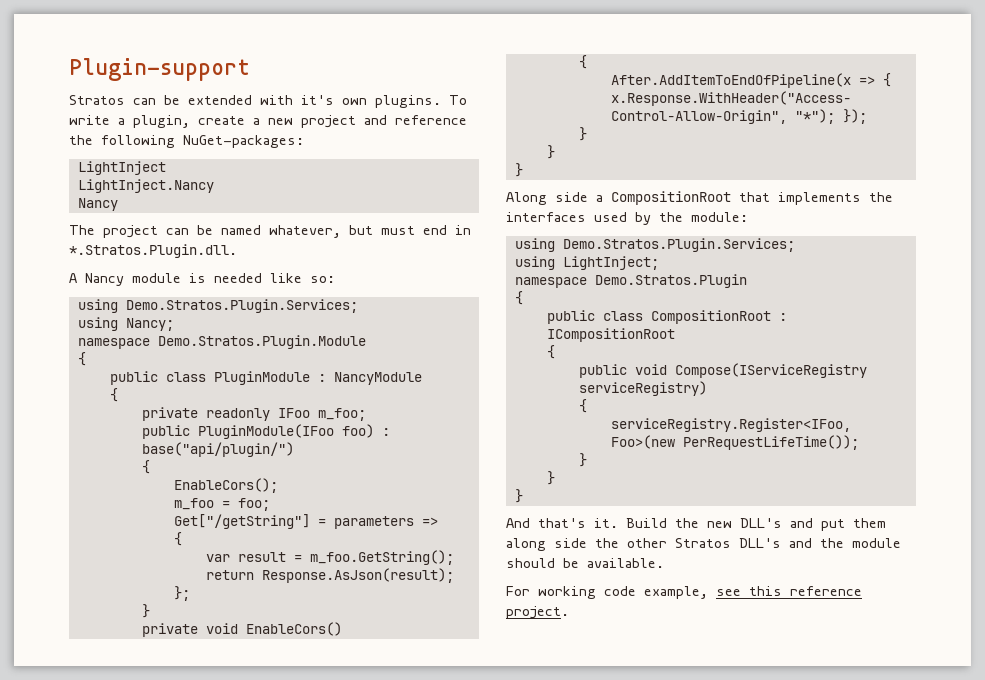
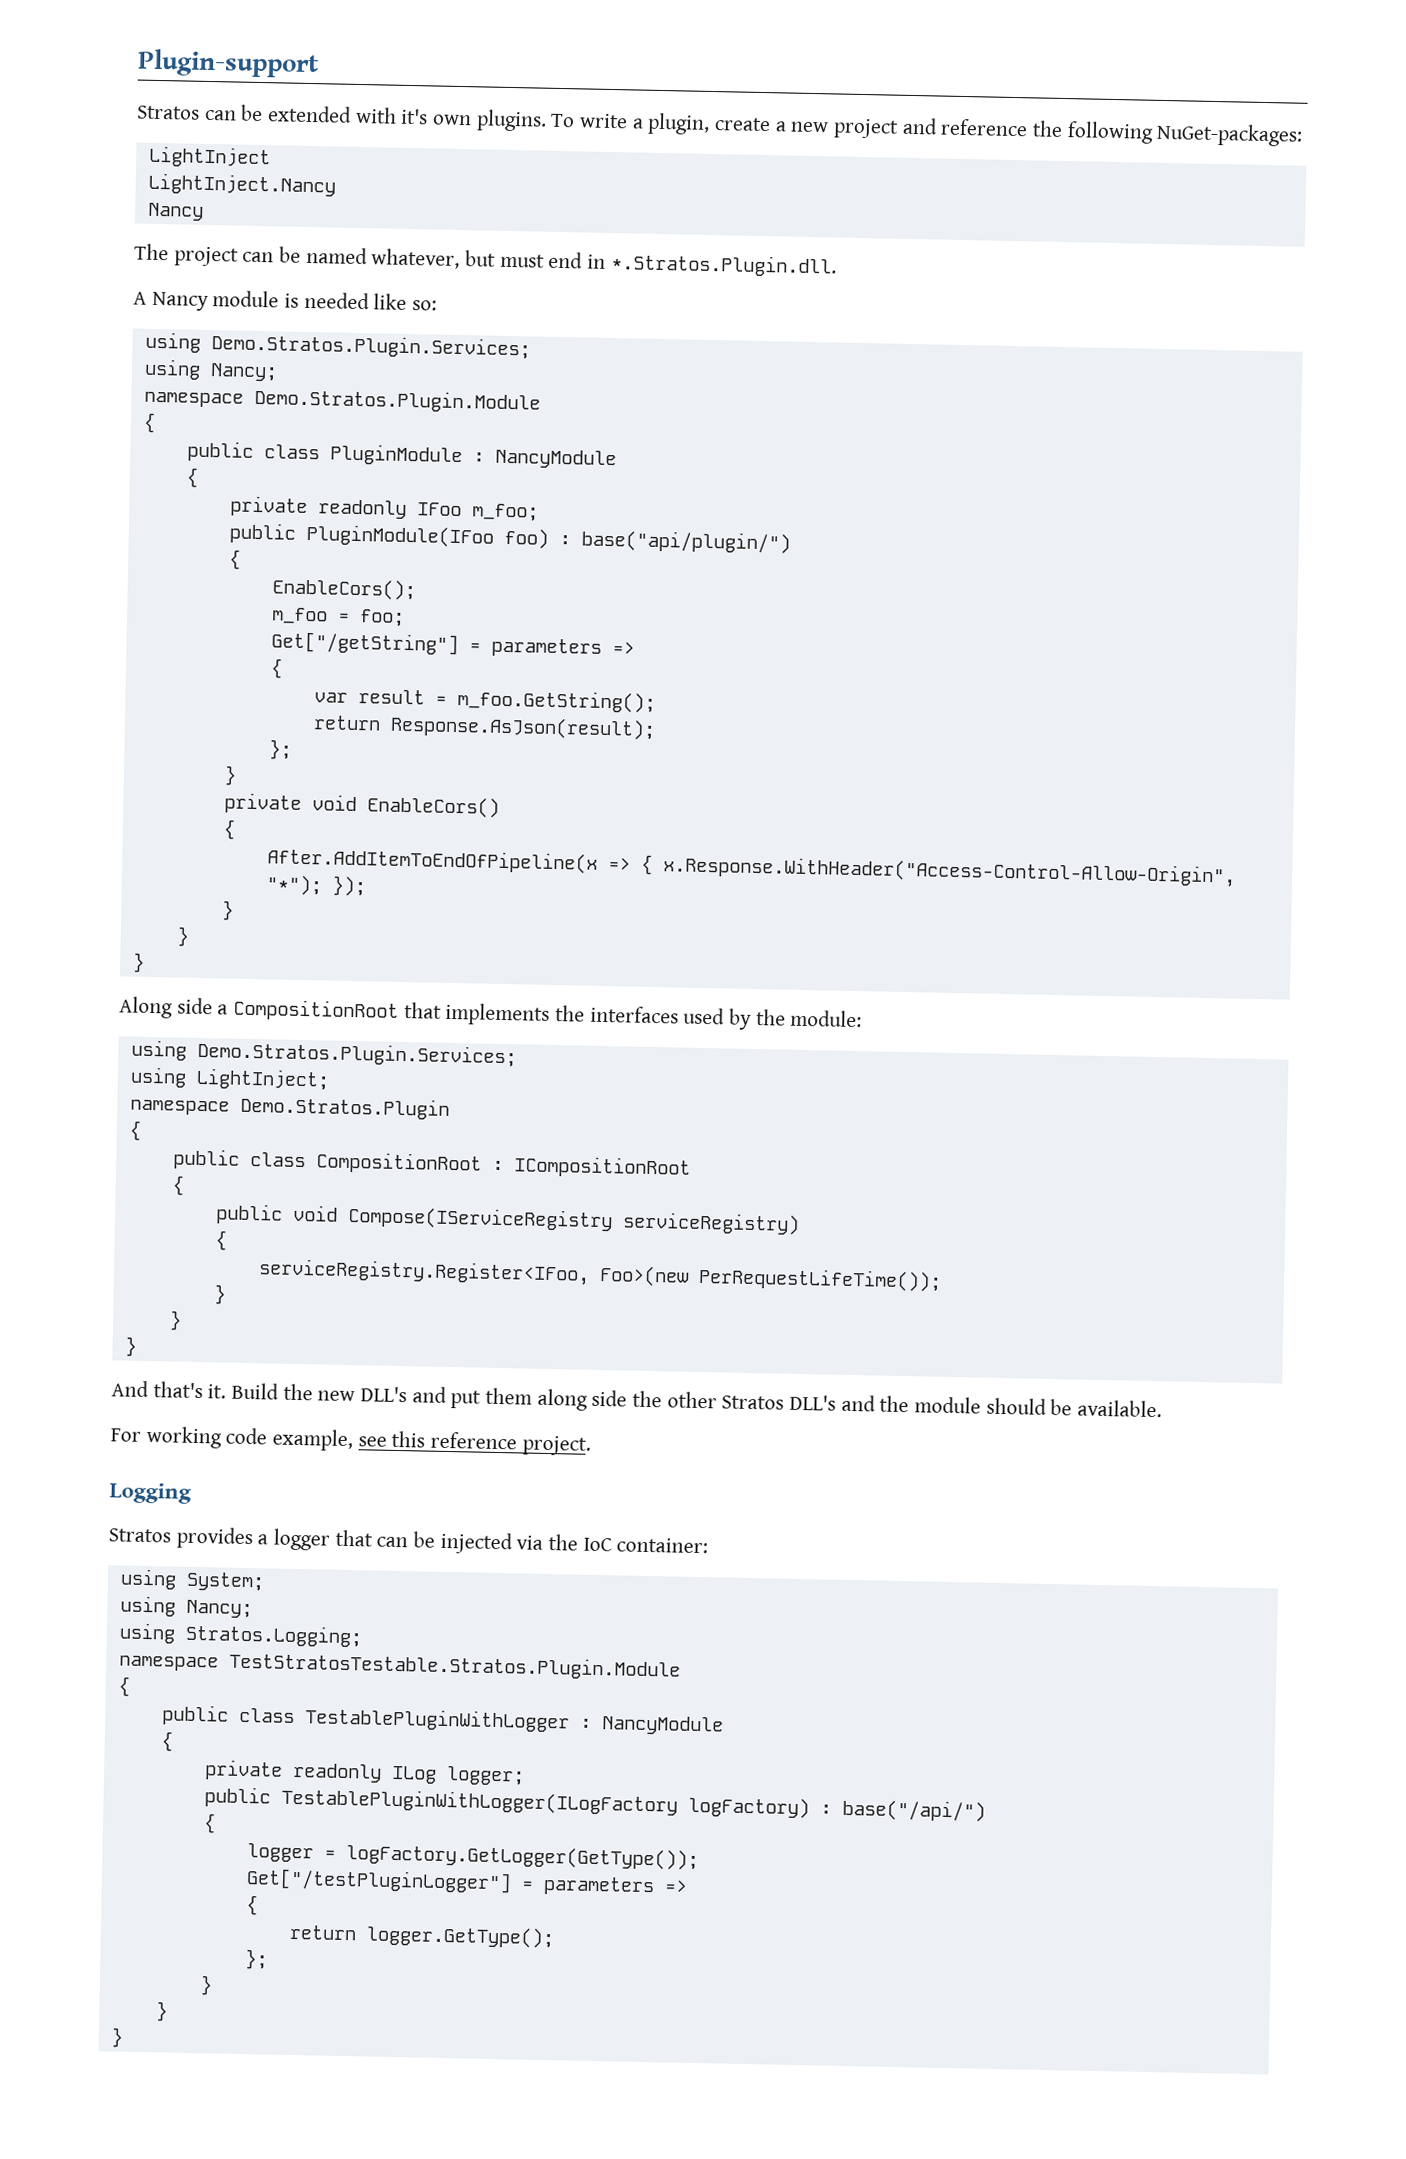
+ Logging
+ Stratos provides a logger that can be injected via the IoC container:
+ using System;
+ using Nancy;
+ using Stratos.Logging;
+ namespace TestStratosTestable.Stratos.Plugin.Module
+ {
+ public class TestablePluginWithLogger : NancyModule
+ {
+ private readonly ILog logger;
+ public TestablePluginWithLogger(ILogFactory logFactory) : base("/api/")
+ {
+ logger = logFactory.GetLogger(GetType());
+ Get["/testPluginLogger"] = parameters =>
+ {
+ return logger.GetType();
+ };
+ }
+ }
+ }

